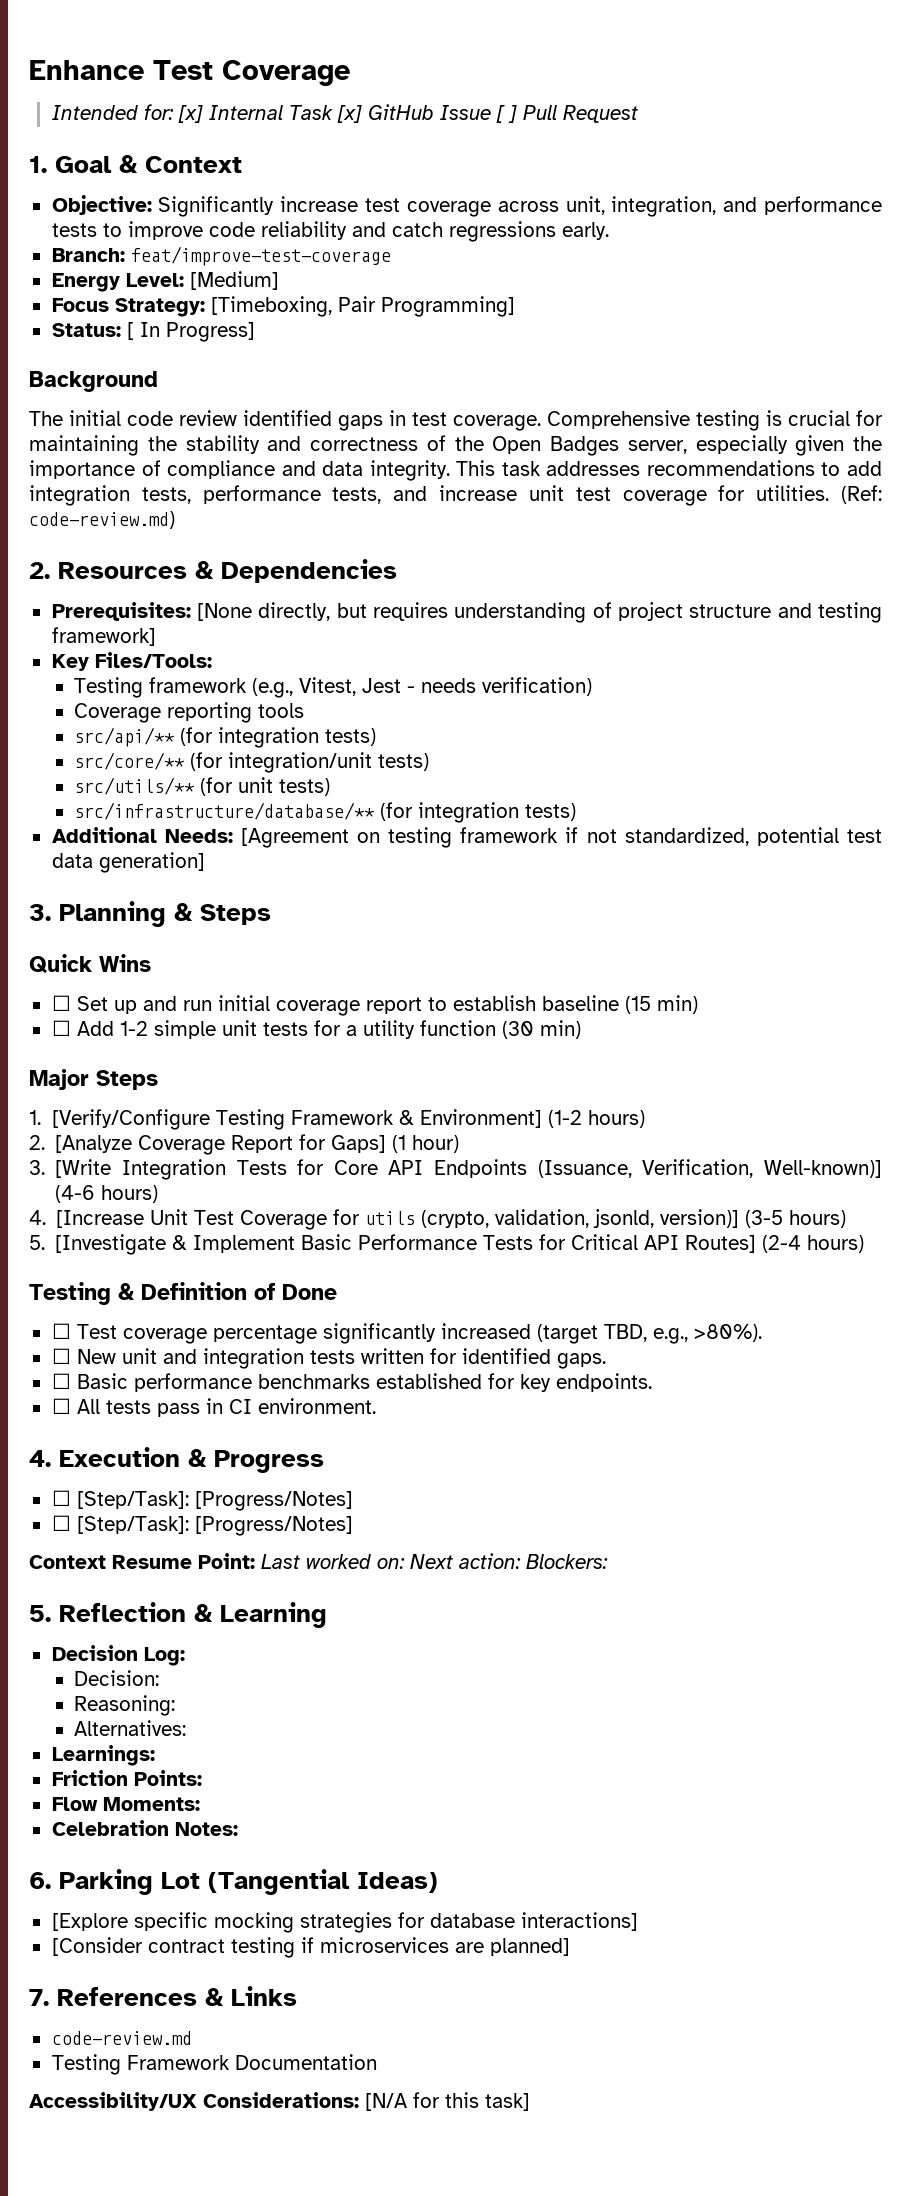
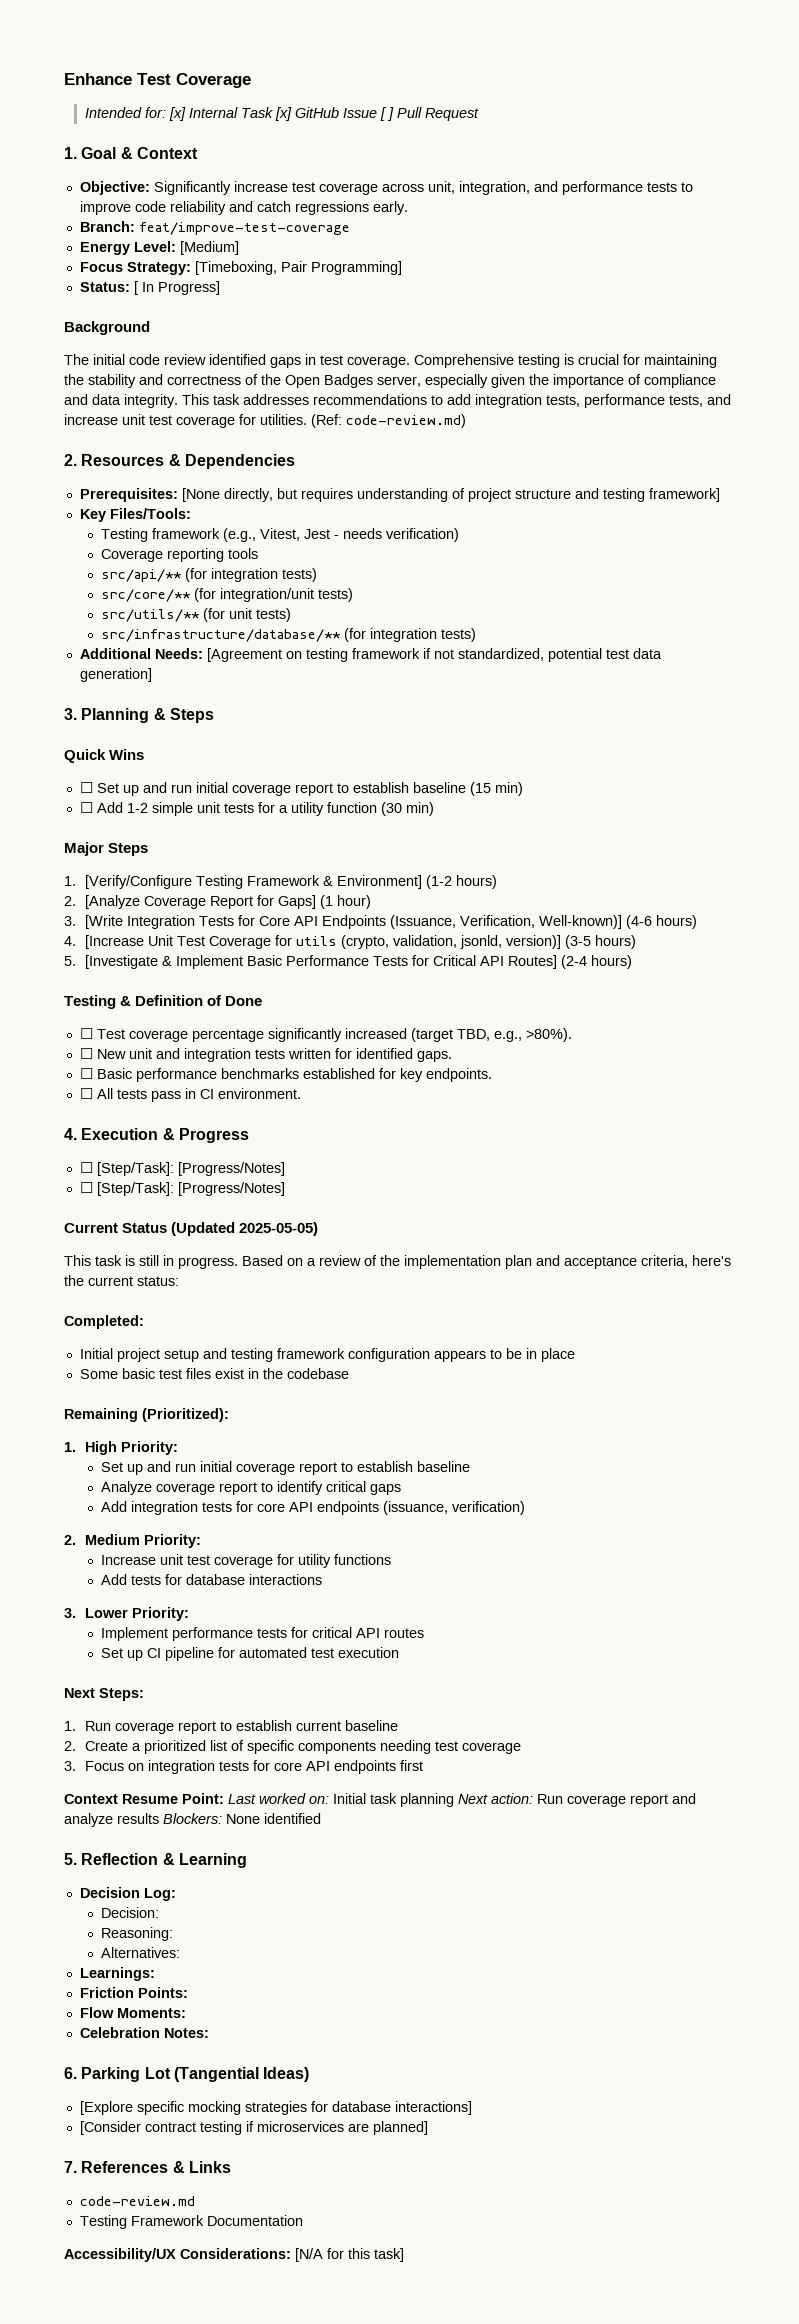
+ Current Status (Updated 2025-05-05)
+ This task is still in progress. Based on a review of the implementation plan and acceptance criteria, here's the current status:
+ Completed:
+ Initial project setup and testing framework configuration appears to be in place
+ Some basic test files exist in the codebase
+ Remaining (Prioritized):
+ 1. High Priority:
+ Set up and run initial coverage report to establish baseline
+ Analyze coverage report to identify critical gaps
+ Add integration tests for core API endpoints (issuance, verification)
+ 2. Medium Priority:
+ Increase unit test coverage for utility functions
+ Add tests for database interactions
+ 3. Lower Priority:
+ Implement performance tests for critical API routes
+ Set up CI pipeline for automated test execution
+ Next Steps:
+ 1. Run coverage report to establish current baseline
+ 2. Create a prioritized list of specific components needing test coverage
+ 3. Focus on integration tests for core API endpoints first
- Context Resume Point: Last worked on: Next action: Blockers:
+ Context Resume Point: Last worked on: Initial task planning Next action: Run coverage report and analyze results Blockers: None identified

